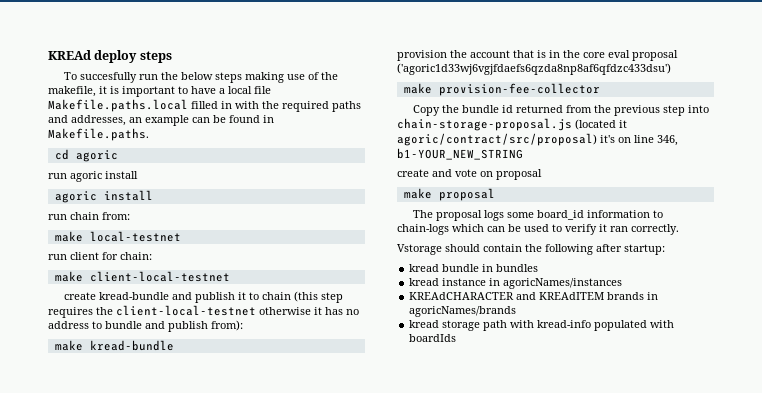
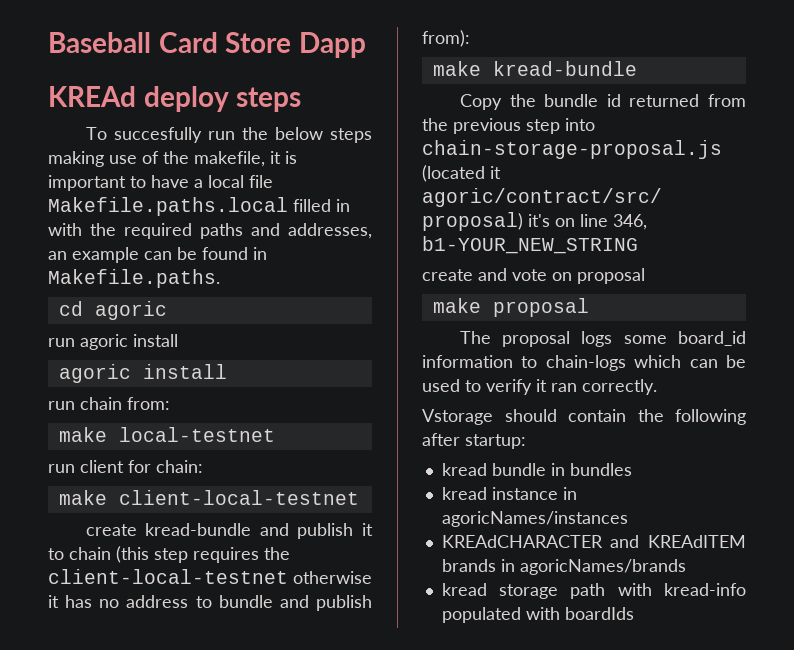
+ Baseball Card Store Dapp
- provision the account that is in the core eval proposal ('agoric1d33wj6vgjfdaefs6qzda8np8af6qfdzc433dsu')
- make provision-fee-collector

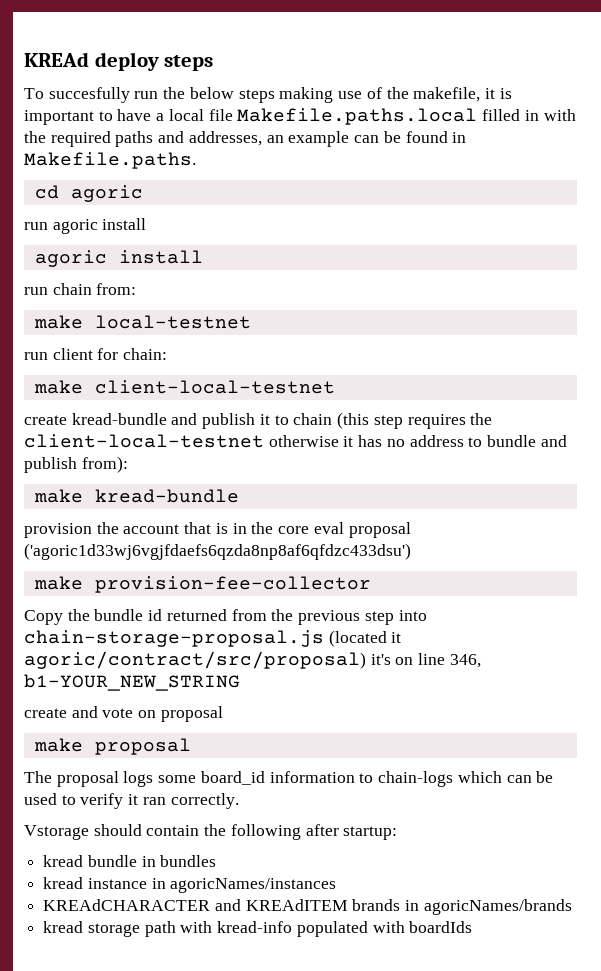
- Baseball Card Store Dapp
+ provision the account that is in the core eval proposal ('agoric1d33wj6vgjfdaefs6qzda8np8af6qfdzc433dsu')
+ make provision-fee-collector

